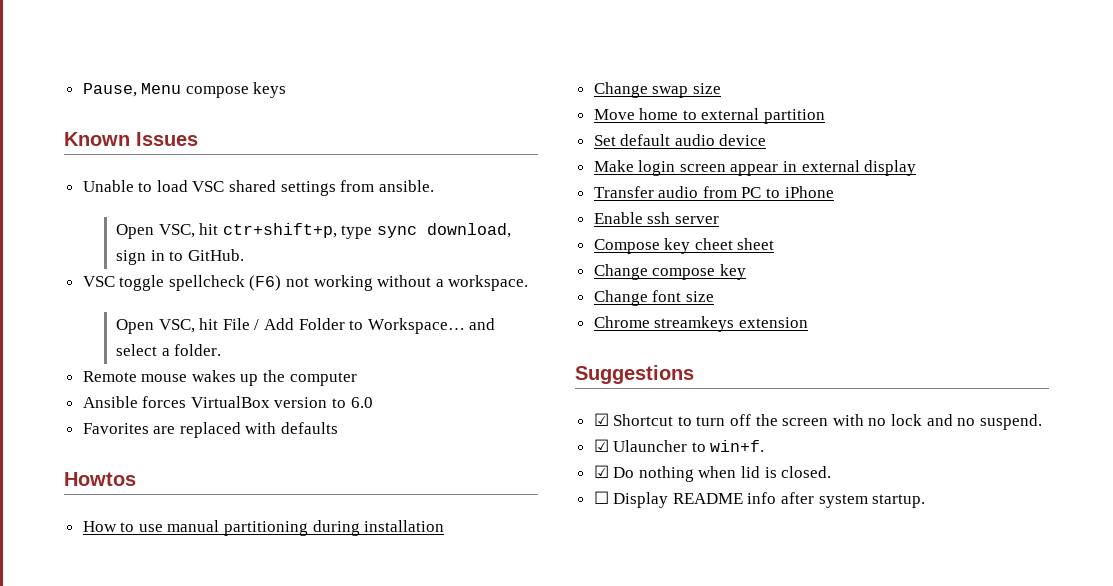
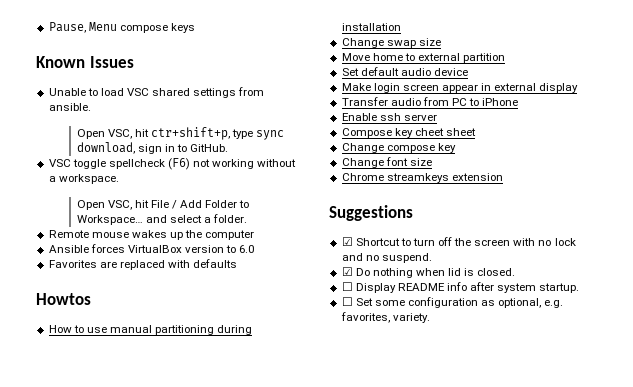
- ☑ Ulauncher to win+f.
+ ☐ Set some configuration as optional, e.g. favorites, variety.

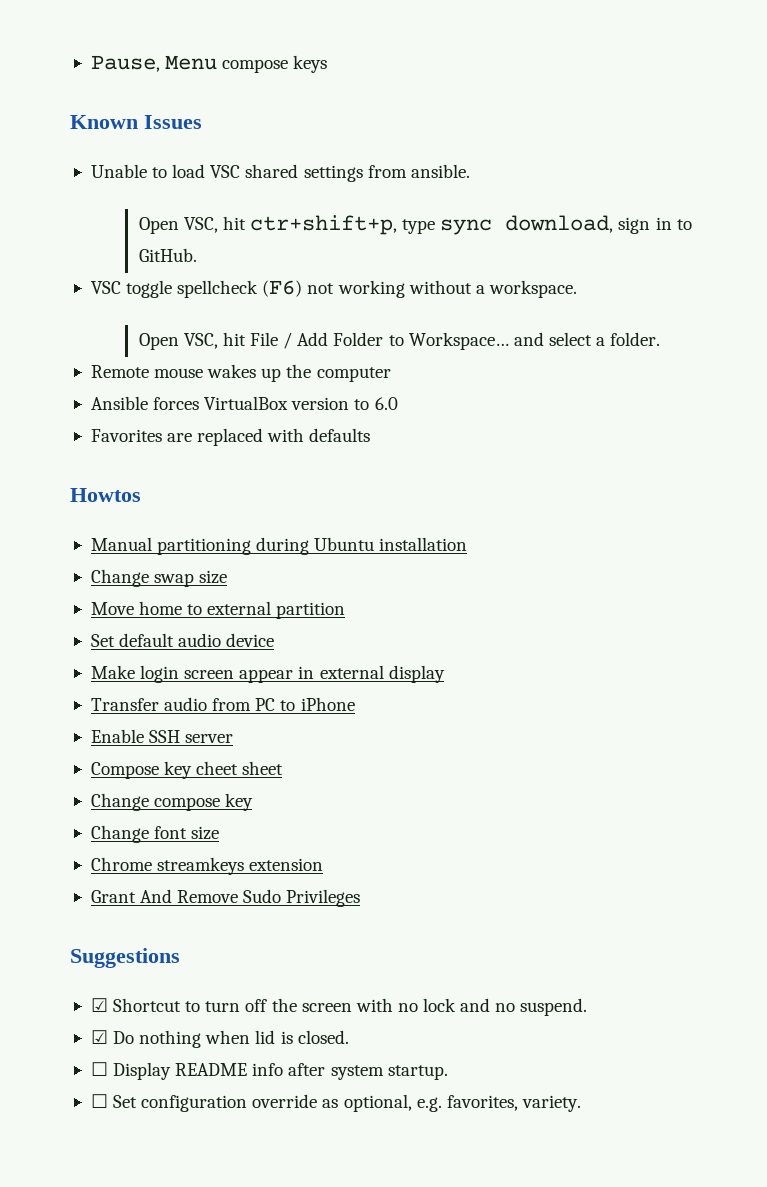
- How to use manual partitioning during installation
+ Manual partitioning during Ubuntu installation
- Enable ssh server
+ Enable SSH server
+ Grant And Remove Sudo Privileges
- ☐ Set some configuration as optional, e.g. favorites, variety.
+ ☐ Set configuration override as optional, e.g. favorites, variety.

